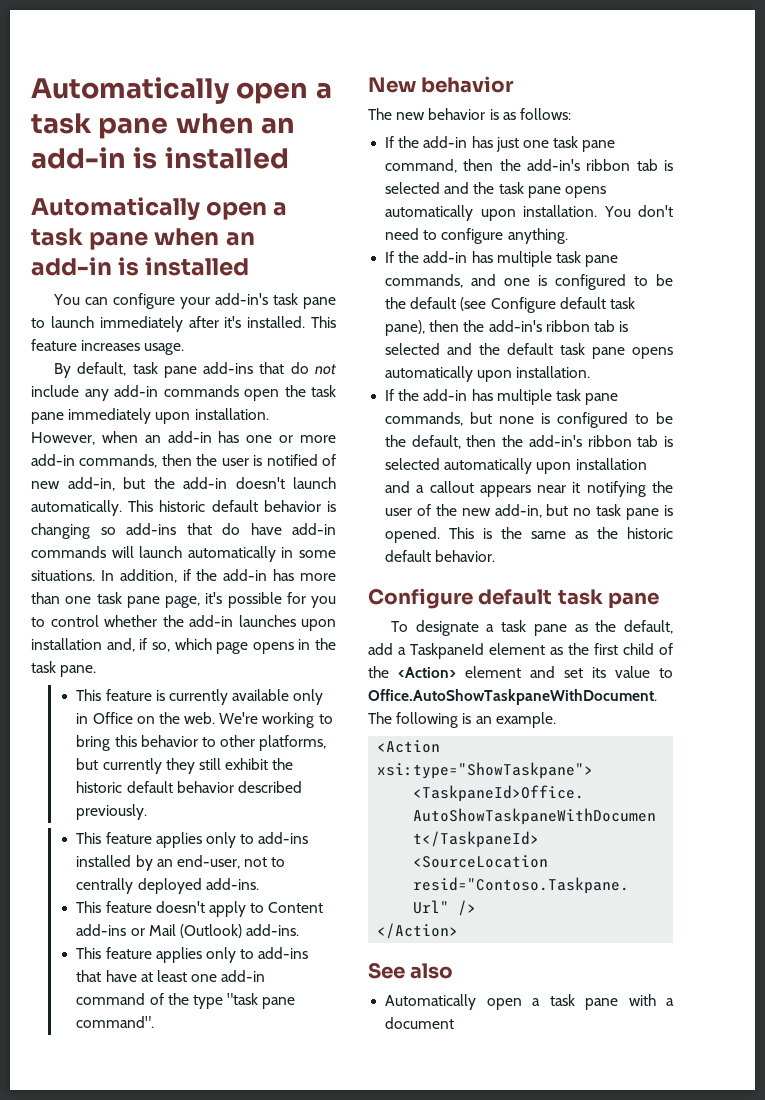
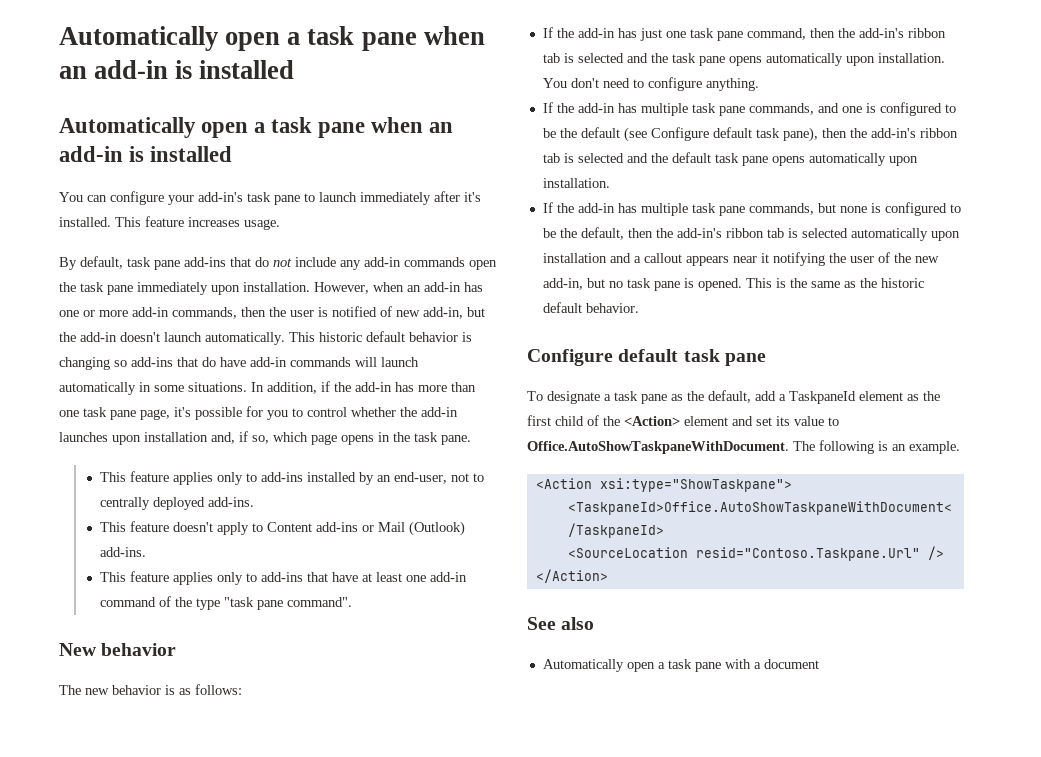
- This feature is currently available only in Office on the web. We're working to bring this behavior to other platforms, but currently they still exhibit the historic default behavior described previously.

